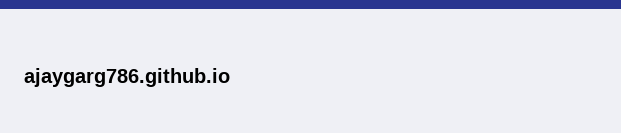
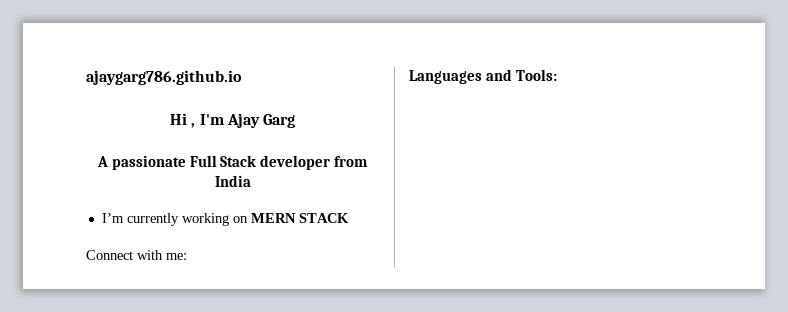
+ Hi , I'm Ajay Garg
+ A passionate Full Stack developer from India
+ I’m currently working on MERN STACK
+ Connect with me:
+ Languages and Tools:

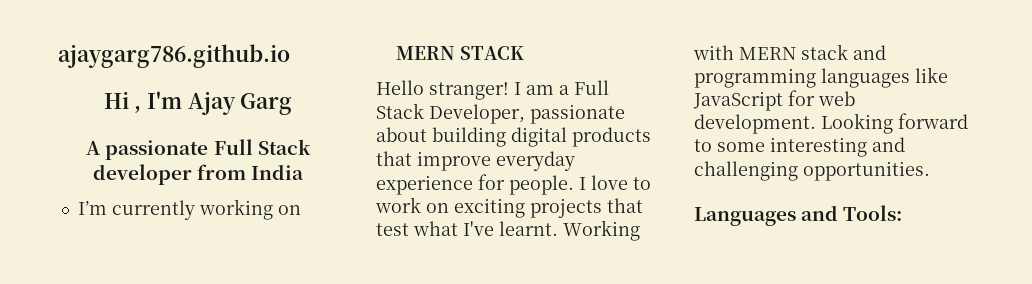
- Connect with me:
+ Hello stranger! I am a Full Stack Developer, passionate about building digital products that improve everyday experience for people. I love to work on exciting projects that test what I've learnt. Working with MERN stack and programming languages like JavaScript for web development. Looking forward to some interesting and challenging opportunities.

